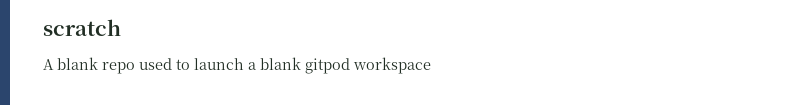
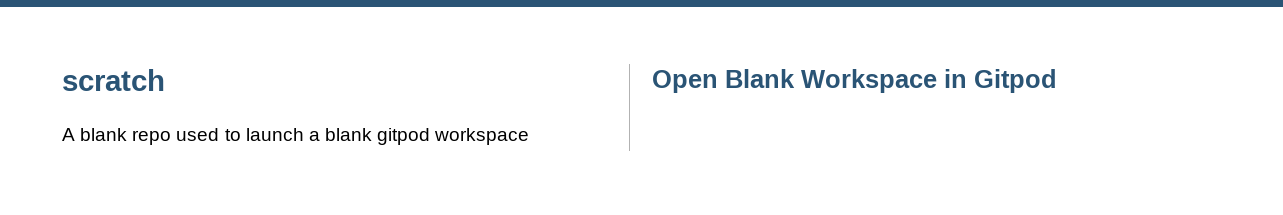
+ Open Blank Workspace in Gitpod

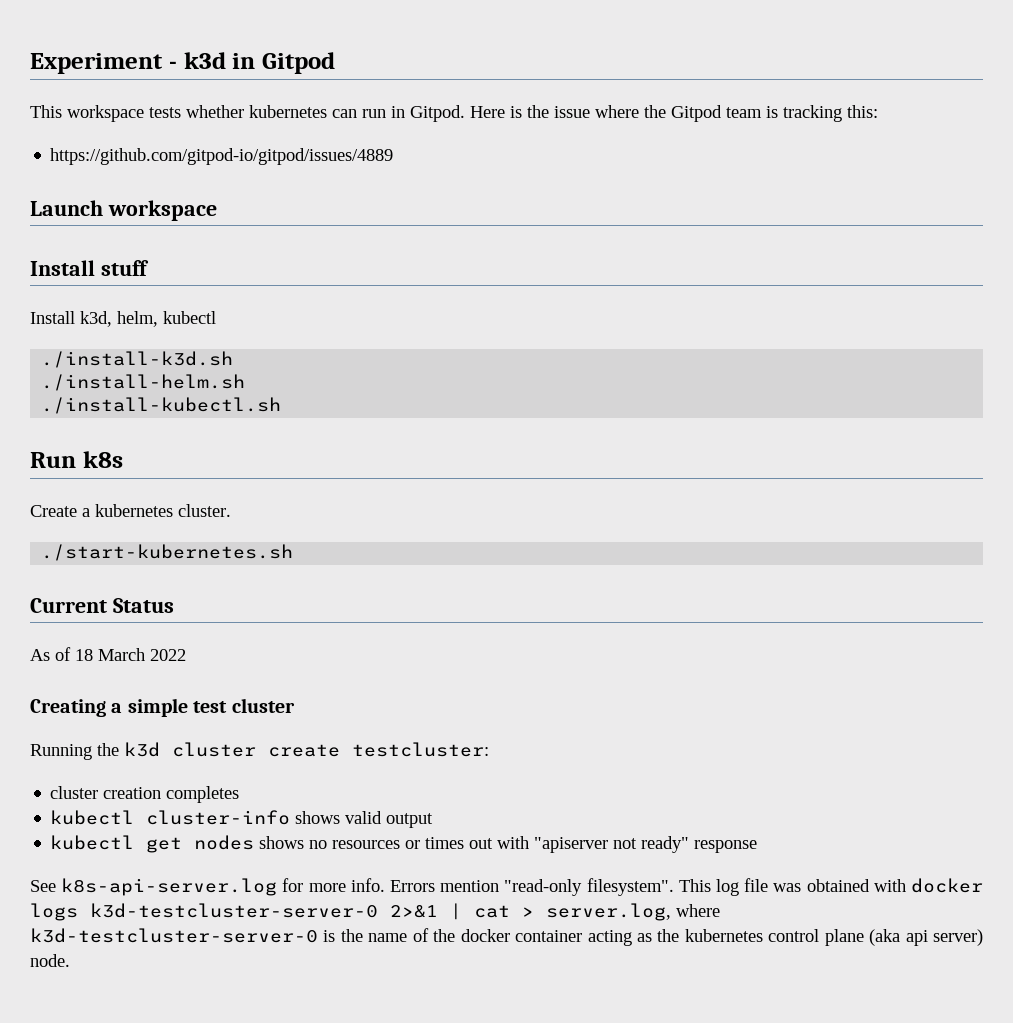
- scratch
- A blank repo used to launch a blank gitpod workspace
- Open Blank Workspace in Gitpod
+ Experiment - k3d in Gitpod
+ This workspace tests whether kubernetes can run in Gitpod. Here is the issue where the Gitpod team is tracking this:
+ https://github.com/gitpod-io/gitpod/issues/4889
+ Launch workspace
+ Install stuff
+ Install k3d, helm, kubectl
+ ./install-k3d.sh
+ ./install-helm.sh
+ ./install-kubectl.sh
+ Run k8s
+ Create a kubernetes cluster.
+ ./start-kubernetes.sh
+ Current Status
+ As of 18 March 2022
+ Creating a simple test cluster
+ Running the k3d cluster create testcluster:
+ cluster creation completes
+ kubectl cluster-info shows valid output
+ kubectl get nodes shows no resources or times out with "apiserver not ready" response
+ See k8s-api-server.log for more info. Errors mention "read-only filesystem". This log file was obtained with docker logs k3d-testcluster-server-0 2>&1 | cat > server.log, where k3d-testcluster-server-0 is the name of the docker container acting as the kubernetes control plane (aka api server) node.

